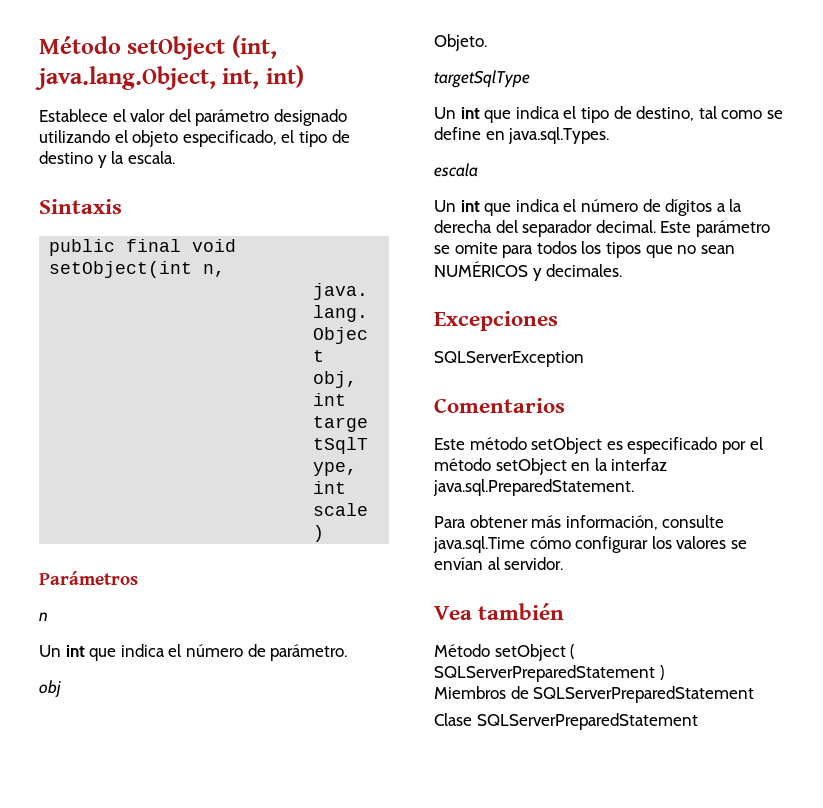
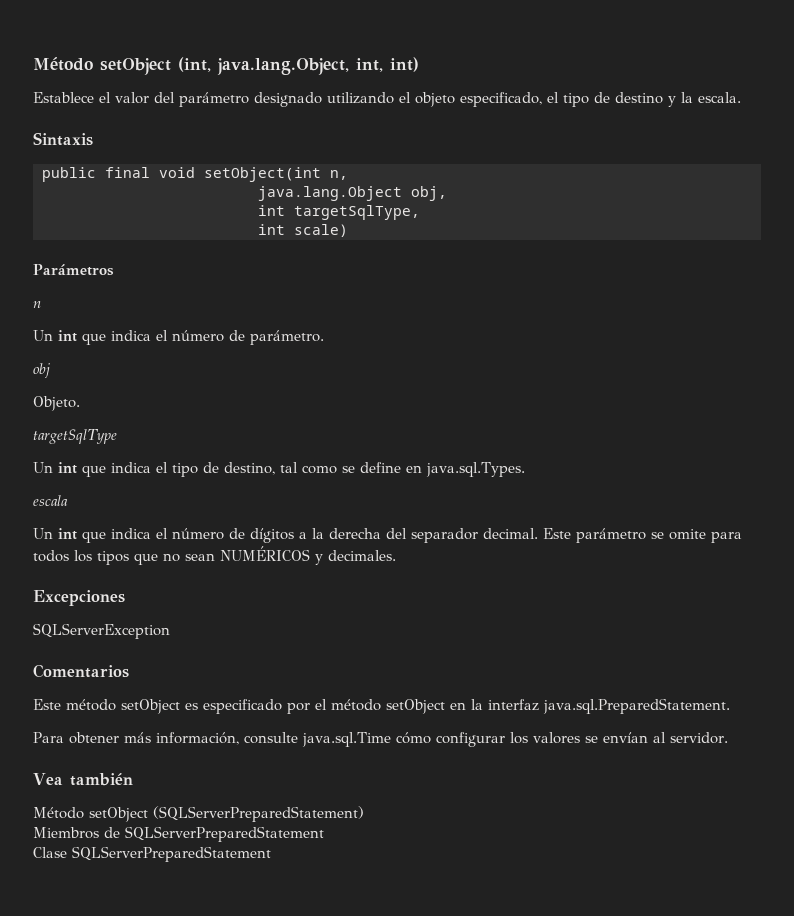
- Método setObject ( SQLServerPreparedStatement )
+ Método setObject (SQLServerPreparedStatement)

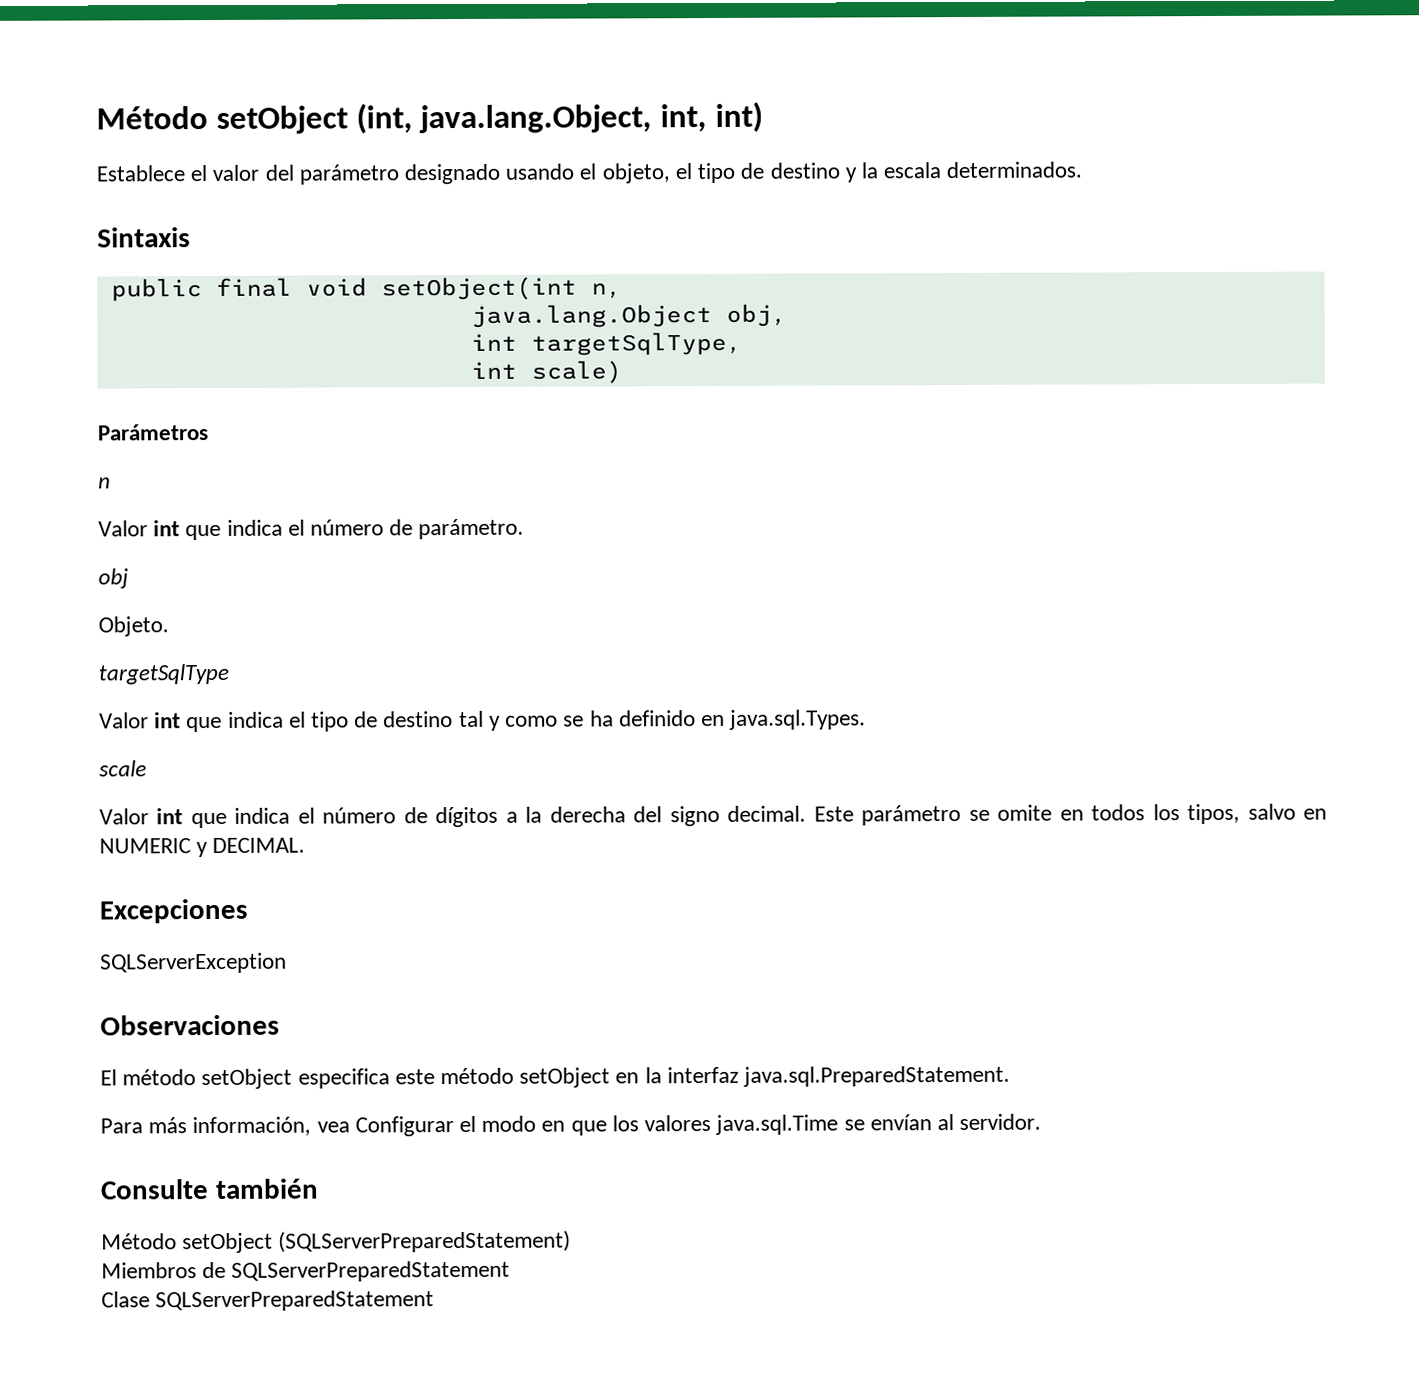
- Establece el valor del parámetro designado utilizando el objeto especificado, el tipo de destino y la escala.
+ Establece el valor del parámetro designado usando el objeto, el tipo de destino y la escala determinados.
- Un int que indica el número de parámetro.
+ Valor int que indica el número de parámetro.
- Un int que indica el tipo de destino, tal como se define en java.sql.Types.
+ Valor int que indica el tipo de destino tal y como se ha definido en java.sql.Types.
- escala
- Un int que indica el número de dígitos a la derecha del separador decimal.
+ scale
+ Valor int que indica el número de dígitos a la derecha del signo decimal.
- Este parámetro se omite para todos los tipos que no sean NUMÉRICOS y decimales.
+ Este parámetro se omite en todos los tipos, salvo en NUMERIC y DECIMAL.
  Excepciones
  SQLServerException
- Comentarios
- Este método setObject es especificado por el método setObject en la interfaz java.sql.PreparedStatement.
+ Observaciones
+ El método setObject especifica este método setObject en la interfaz java.sql.PreparedStatement.
- Para obtener más información, consulte java.sql.Time cómo configurar los valores se envían al servidor.
+ Para más información, vea Configurar el modo en que los valores java.sql.Time se envían al servidor.
- Vea también
+ Consulte también

